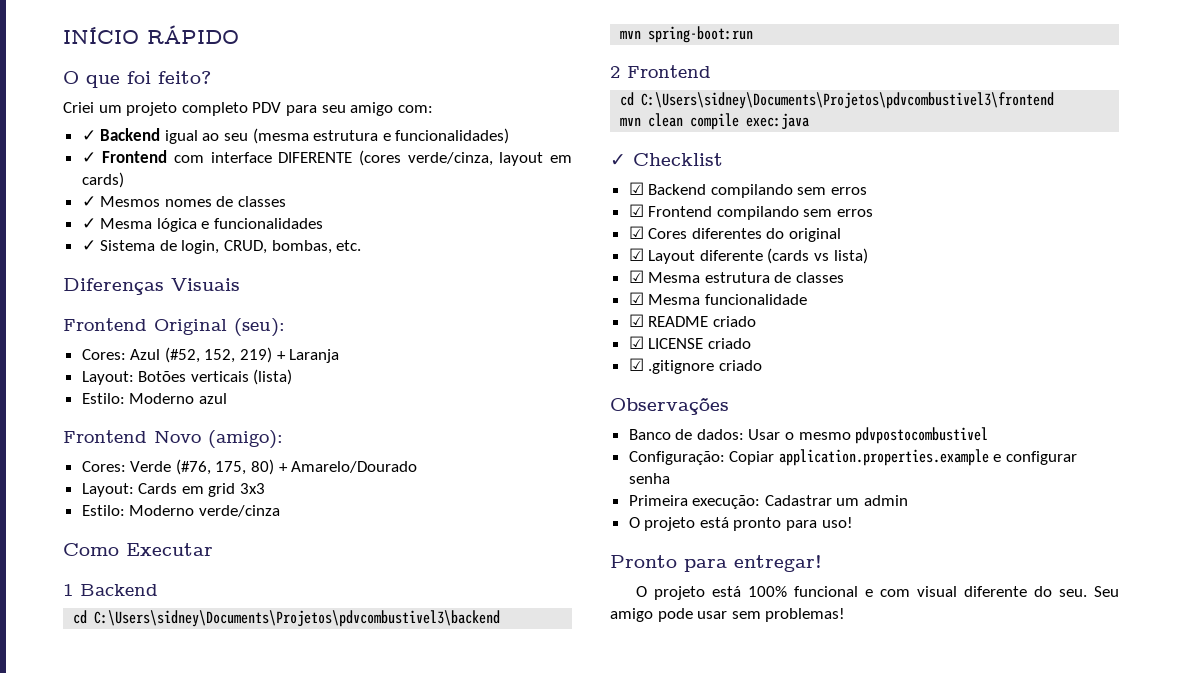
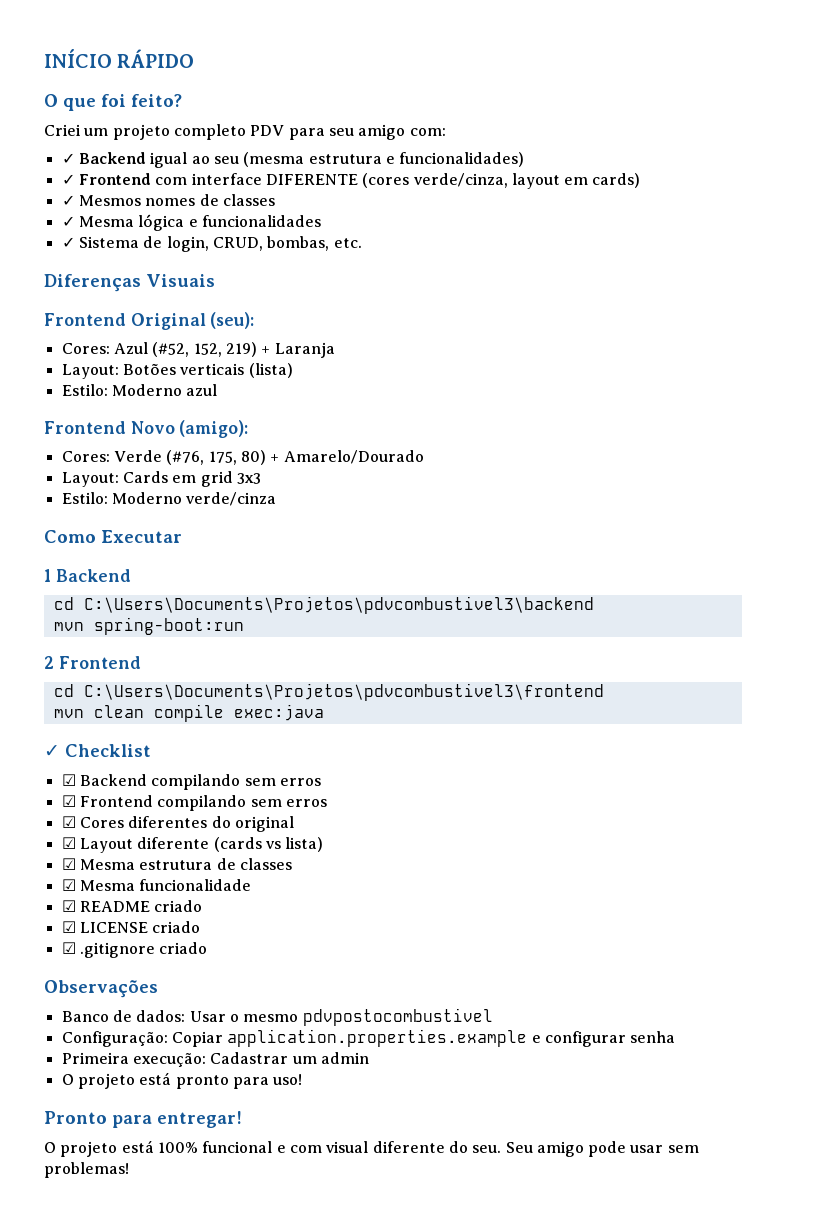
- cd C:\Users\sidney\Documents\Projetos\pdvcombustivel3\backend
+ cd C:\Users\Documents\Projetos\pdvcombustivel3\backend
- cd C:\Users\sidney\Documents\Projetos\pdvcombustivel3\frontend
+ cd C:\Users\Documents\Projetos\pdvcombustivel3\frontend

